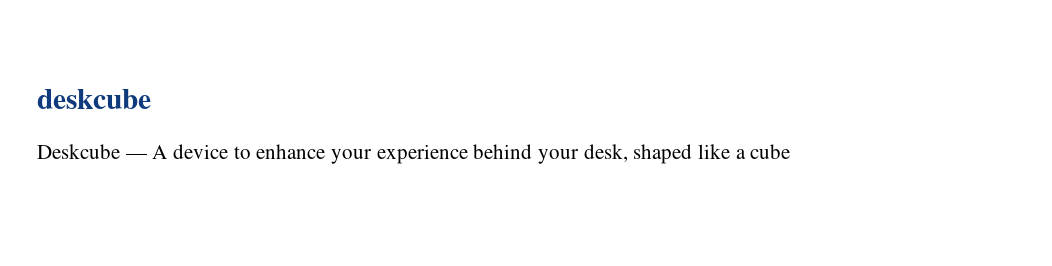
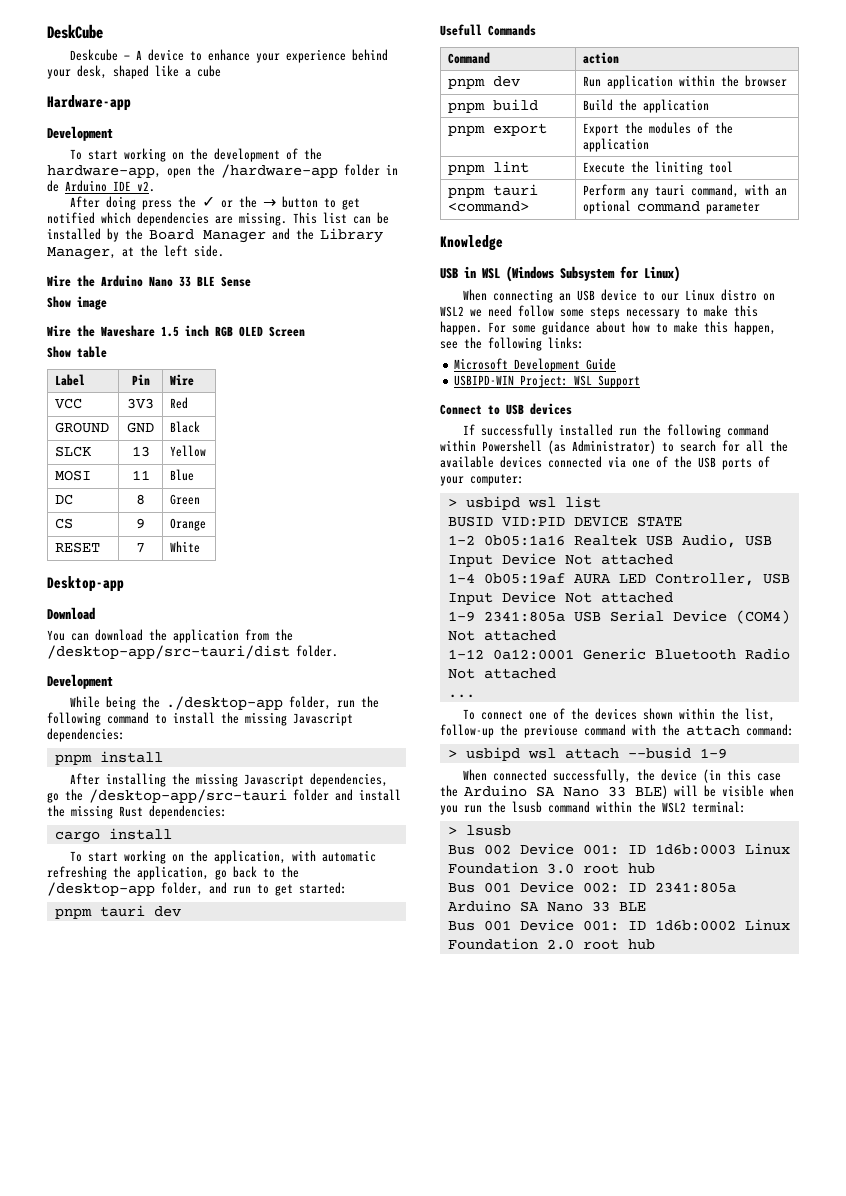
- deskcube
+ DeskCube
+ Hardware-app
+ Development
+ To start working on the development of the hardware-app, open the /hardware-app folder in de Arduino IDE v2.
+ After doing press the ✓ or the → button to get notified which dependencies are missing. This list can be installed by the Board Manager and the Library Manager, at the left side.
+ Wire the Arduino Nano 33 BLE Sense
+ Show image
+ Wire the Waveshare 1.5 inch RGB OLED Screen
+ Show table
+ Label | Pin | Wire
+ VCC | 3V3 | Red
+ GROUND | GND | Black
+ SLCK | 13 | Yellow
+ MOSI | 11 | Blue
+ DC | 8 | Green
+ CS | 9 | Orange
+ RESET | 7 | White
+ Desktop-app
+ Download
+ You can download the application from the /desktop-app/src-tauri/dist folder.
+ Development
+ While being the ./desktop-app folder, run the following command to install the missing Javascript dependencies:
+ pnpm install
+ After installing the missing Javascript dependencies, go the /desktop-app/src-tauri folder and install the missing Rust dependencies:
+ cargo install
+ To start working on the application, with automatic refreshing the application, go back to the /desktop-app folder, and run to get started:
+ pnpm tauri dev
+ Usefull Commands
+ Command | action
+ pnpm dev | Run application within the browser
+ pnpm build | Build the application
+ pnpm export | Export the modules of the application
+ pnpm lint | Execute the liniting tool
+ pnpm tauri <command> | Perform any tauri command, with an optional command parameter
+ Knowledge
+ USB in WSL (Windows Subsystem for Linux)
+ When connecting an USB device to our Linux distro on WSL2 we need follow some steps necessary to make this happen. For some guidance about how to make this happen, see the following links:
+ Microsoft Development Guide
+ USBIPD-WIN Project: WSL Support
+ Connect to USB devices
+ If successfully installed run the following command within Powershell (as Administrator) to search for all the available devices connected via one of the USB ports of your computer:
+ > usbipd wsl list
+ BUSID VID:PID DEVICE STATE
+ 1-2 0b05:1a16 Realtek USB Audio, USB Input Device Not attached
+ 1-4 0b05:19af AURA LED Controller, USB Input Device Not attached
+ 1-9 2341:805a USB Serial Device (COM4) Not attached
+ 1-12 0a12:0001 Generic Bluetooth Radio Not attached
+ ...
+ To connect one of the devices shown within the list, follow-up the previouse command with the attach command:
+ > usbipd wsl attach --busid 1-9
+ When connected successfully, the device (in this case the Arduino SA Nano 33 BLE) will be visible when you run the lsusb command within the WSL2 terminal:
+ > lsusb
+ Bus 002 Device 001: ID 1d6b:0003 Linux Foundation 3.0 root hub
+ Bus 001 Device 002: ID 2341:805a Arduino SA Nano 33 BLE
+ Bus 001 Device 001: ID 1d6b:0002 Linux Foundation 2.0 root hub

